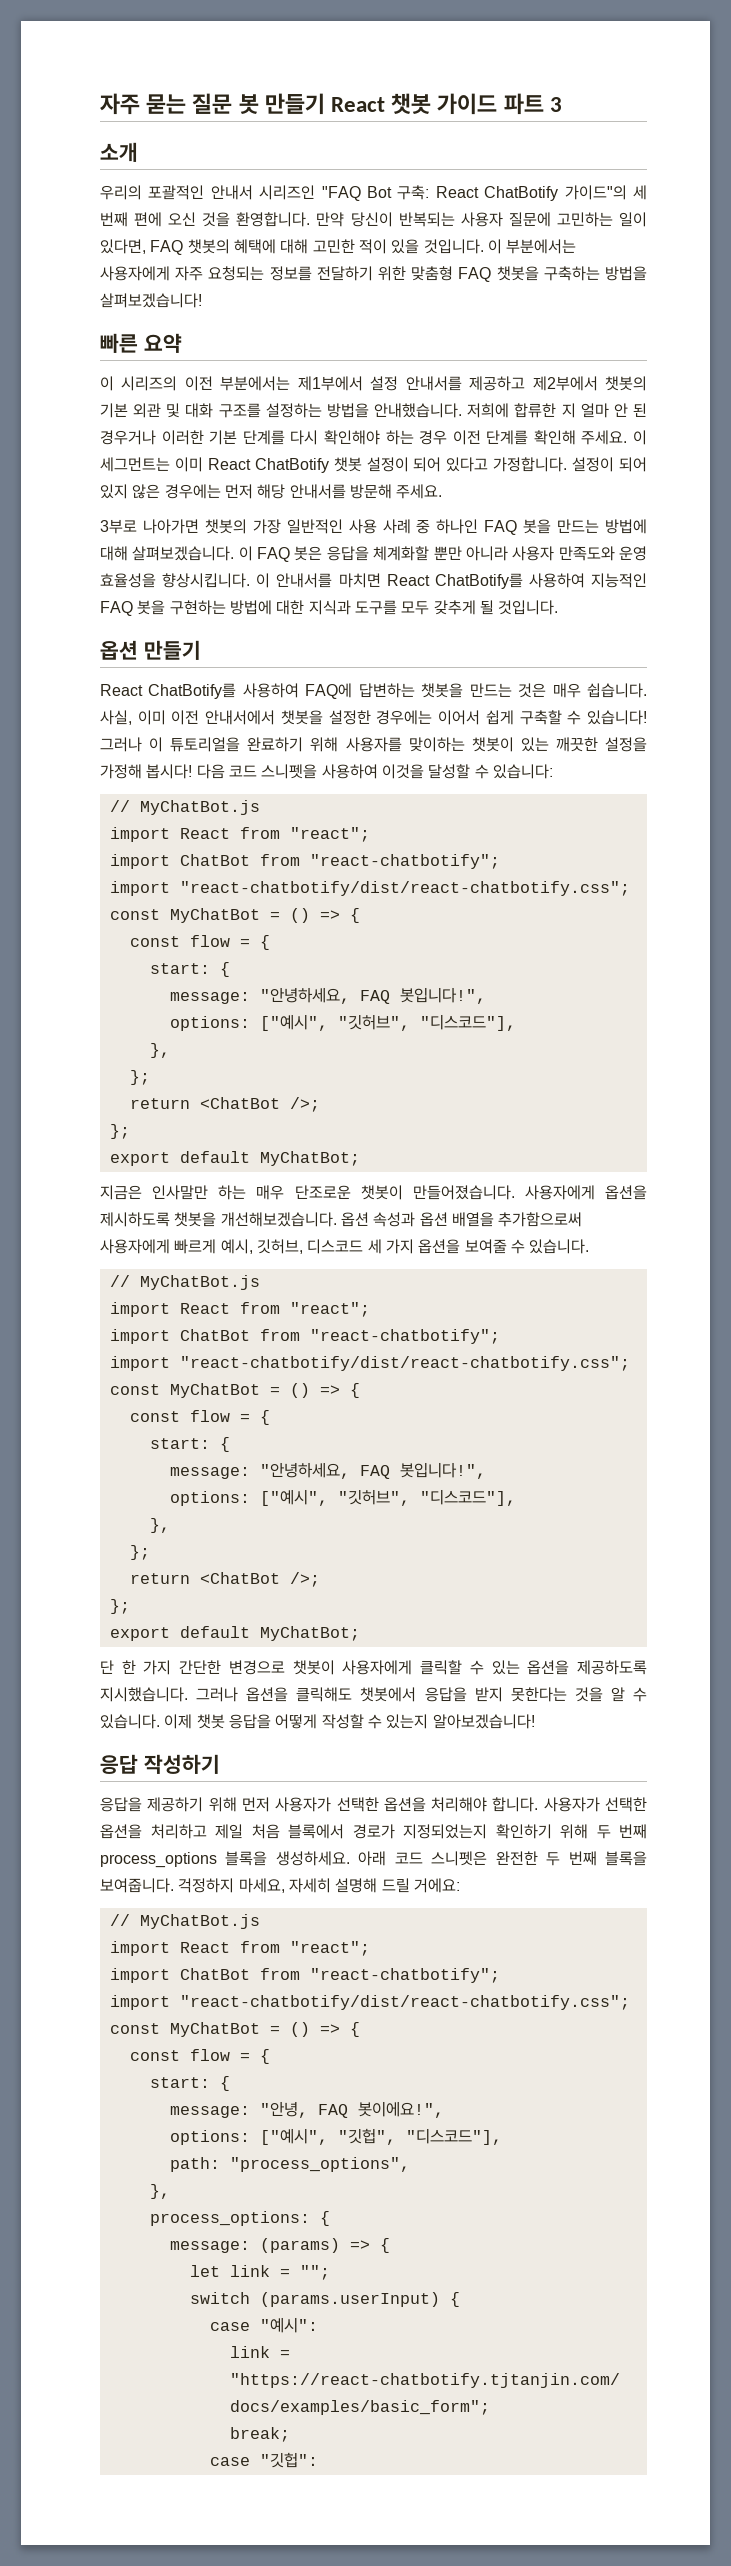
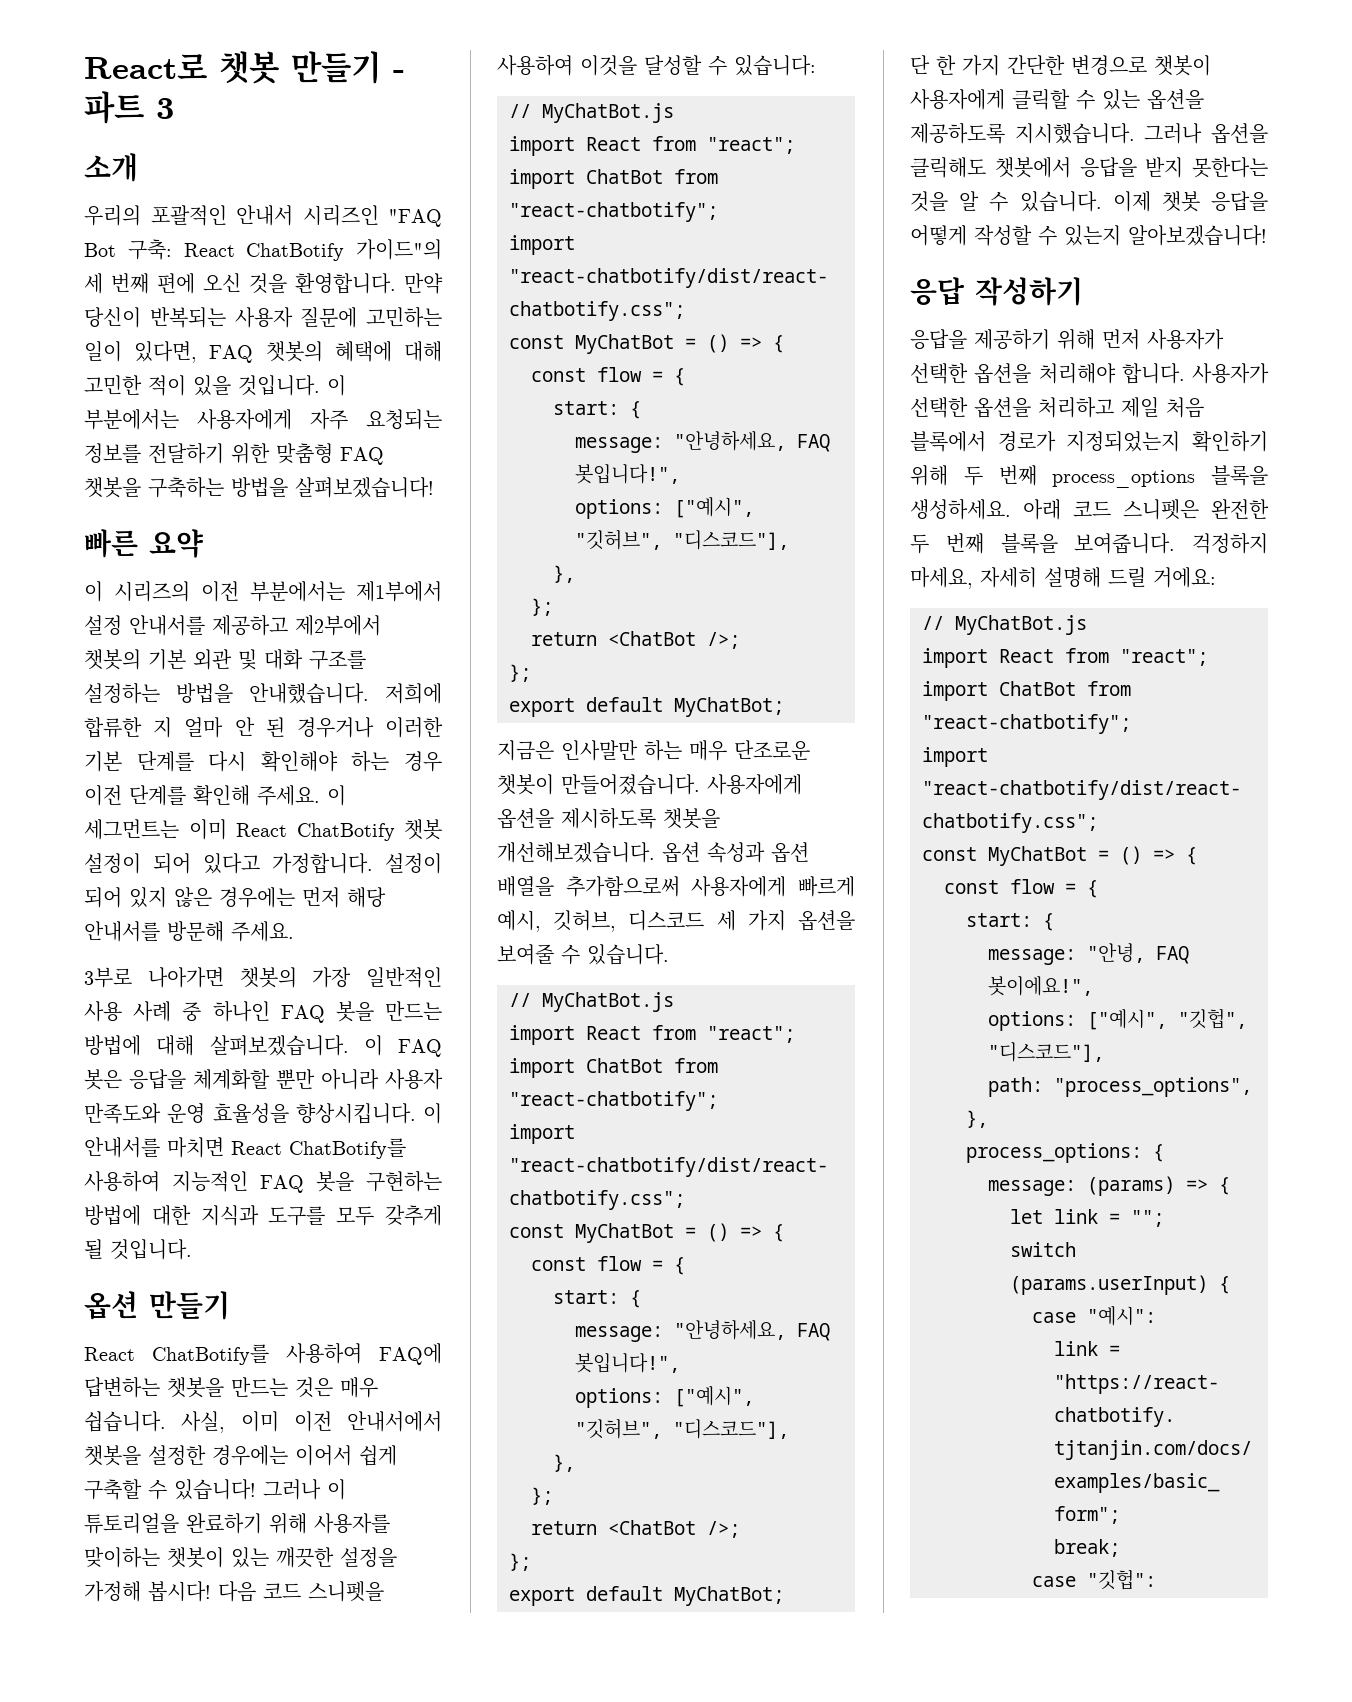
- 자주 묻는 질문 봇 만들기 React 챗봇 가이드 파트 3
+ React로 챗봇 만들기 - 파트 3

